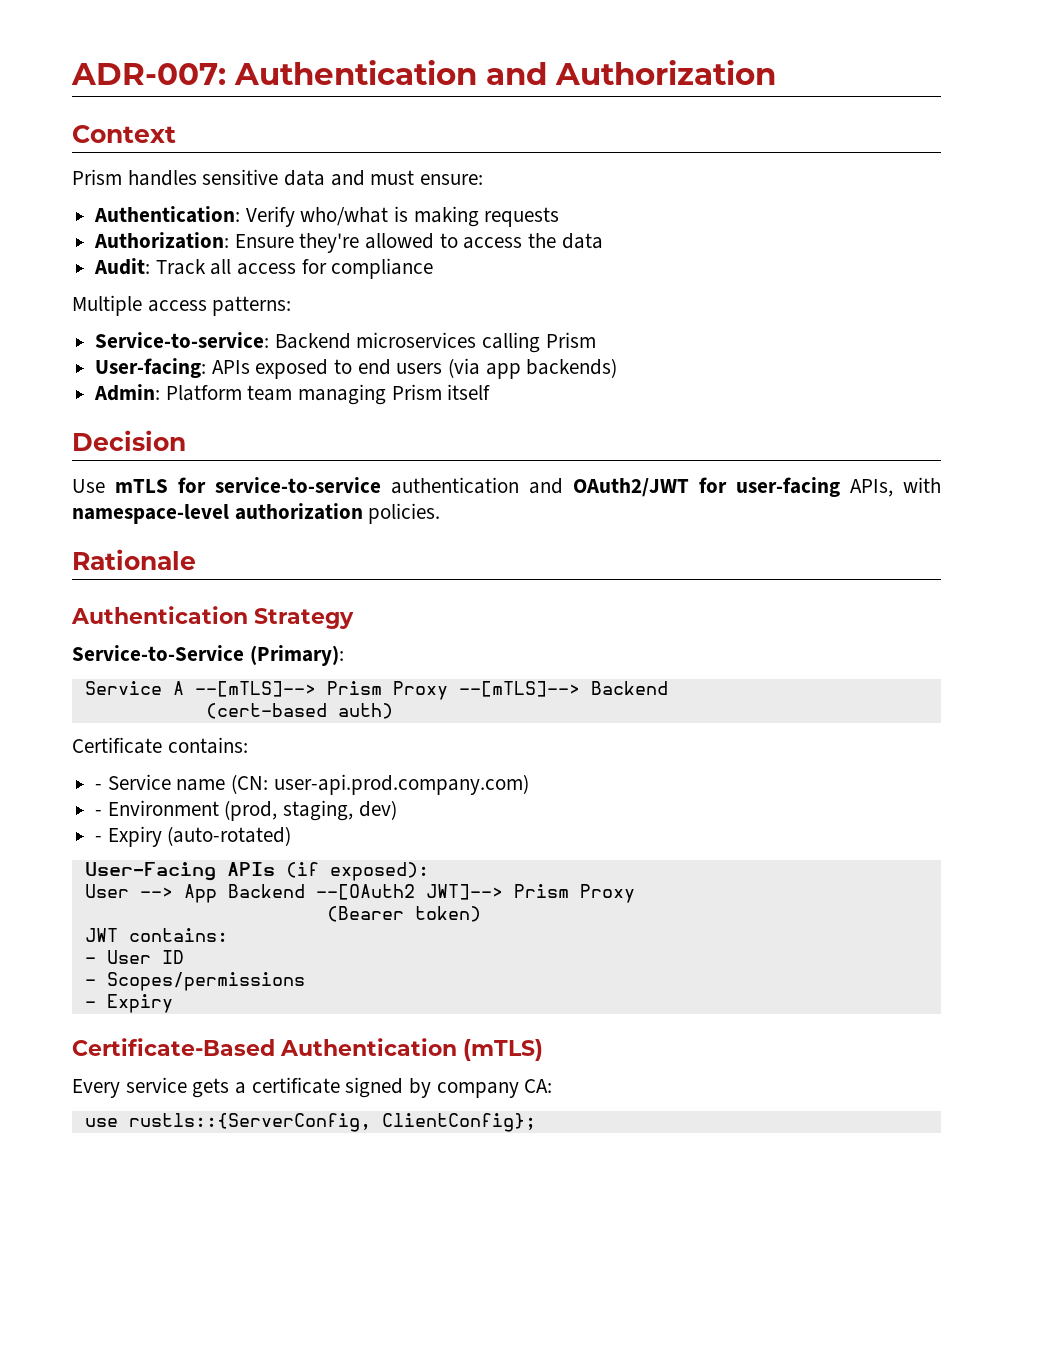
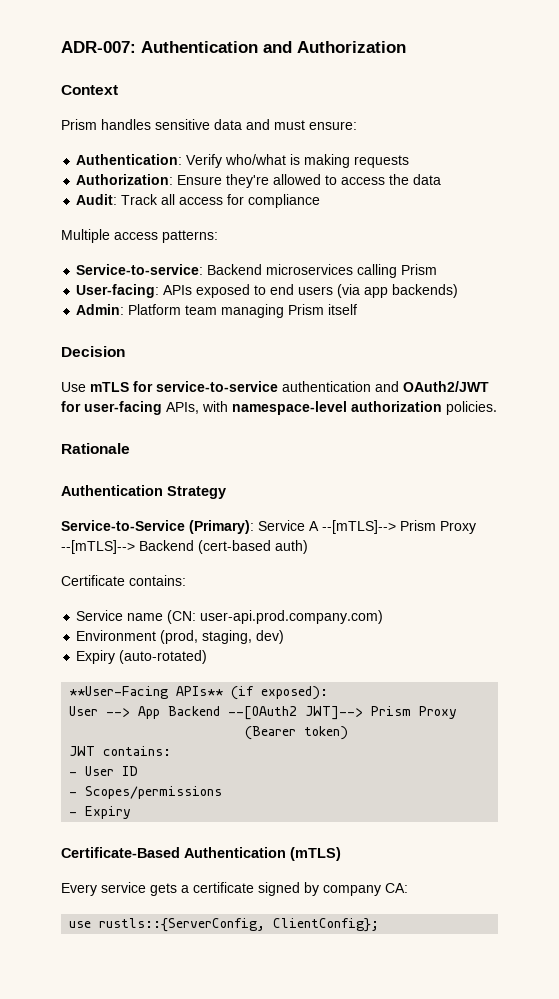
- Service-to-Service (Primary):
- Service A --[mTLS]--> Prism Proxy --[mTLS]--> Backend
- (cert-based auth)
+ Service-to-Service (Primary): Service A --[mTLS]--> Prism Proxy --[mTLS]--> Backend (cert-based auth)
- - Service name (CN: user-api.prod.company.com)
+ Service name (CN: user-api.prod.company.com)
- - Environment (prod, staging, dev)
+ Environment (prod, staging, dev)
- - Expiry (auto-rotated)
+ Expiry (auto-rotated)
- User-Facing APIs (if exposed):
+ **User-Facing APIs** (if exposed):

